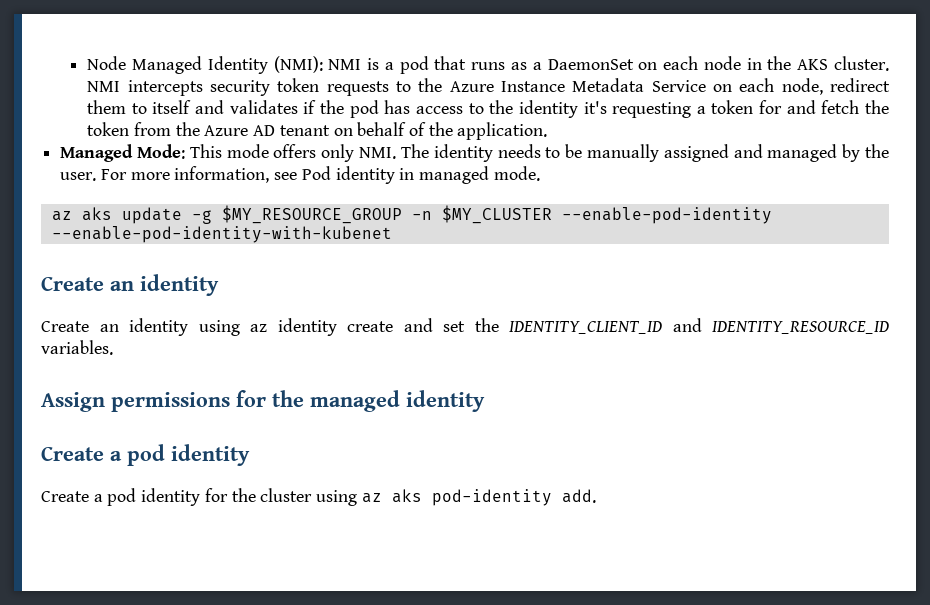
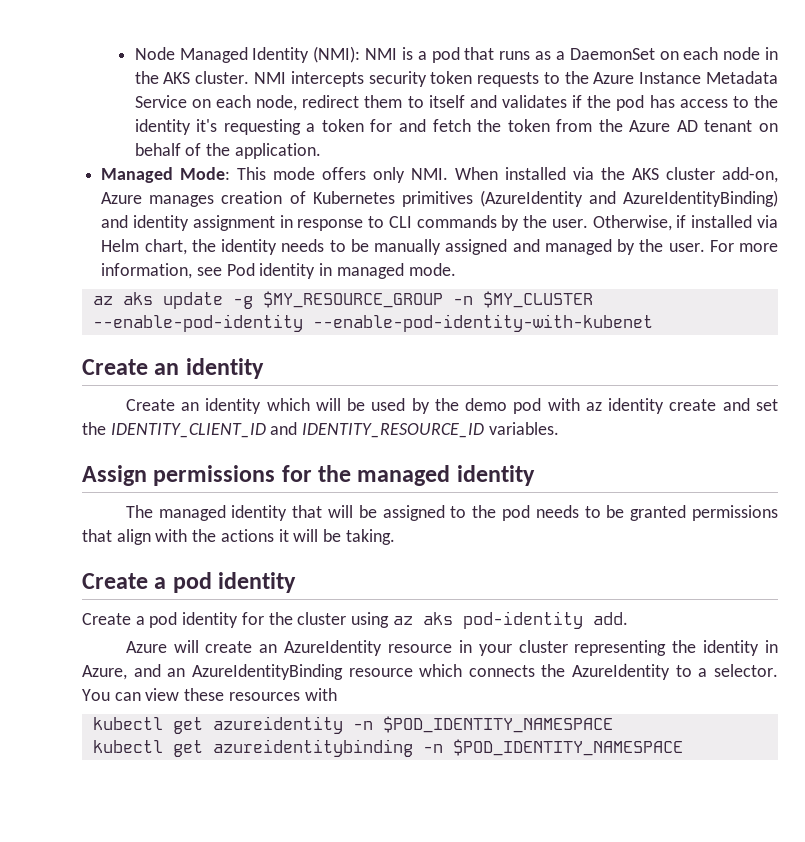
- Managed Mode: This mode offers only NMI. The identity needs to be manually assigned and managed by the user.
+ Managed Mode: This mode offers only NMI. When installed via the AKS cluster add-on, Azure manages creation of Kubernetes primitives (AzureIdentity and AzureIdentityBinding) and identity assignment in response to CLI commands by the user. Otherwise, if installed via Helm chart, the identity needs to be manually assigned and managed by the user.
- Create an identity using az identity create and set the IDENTITY_CLIENT_ID and IDENTITY_RESOURCE_ID variables.
+ Create an identity which will be used by the demo pod with az identity create and set the IDENTITY_CLIENT_ID and IDENTITY_RESOURCE_ID variables.
+ The managed identity that will be assigned to the pod needs to be granted permissions that align with the actions it will be taking.
+ Azure will create an AzureIdentity resource in your cluster representing the identity in Azure, and an AzureIdentityBinding resource which connects the AzureIdentity to a selector. You can view these resources with
+ kubectl get azureidentity -n $POD_IDENTITY_NAMESPACE
+ kubectl get azureidentitybinding -n $POD_IDENTITY_NAMESPACE

